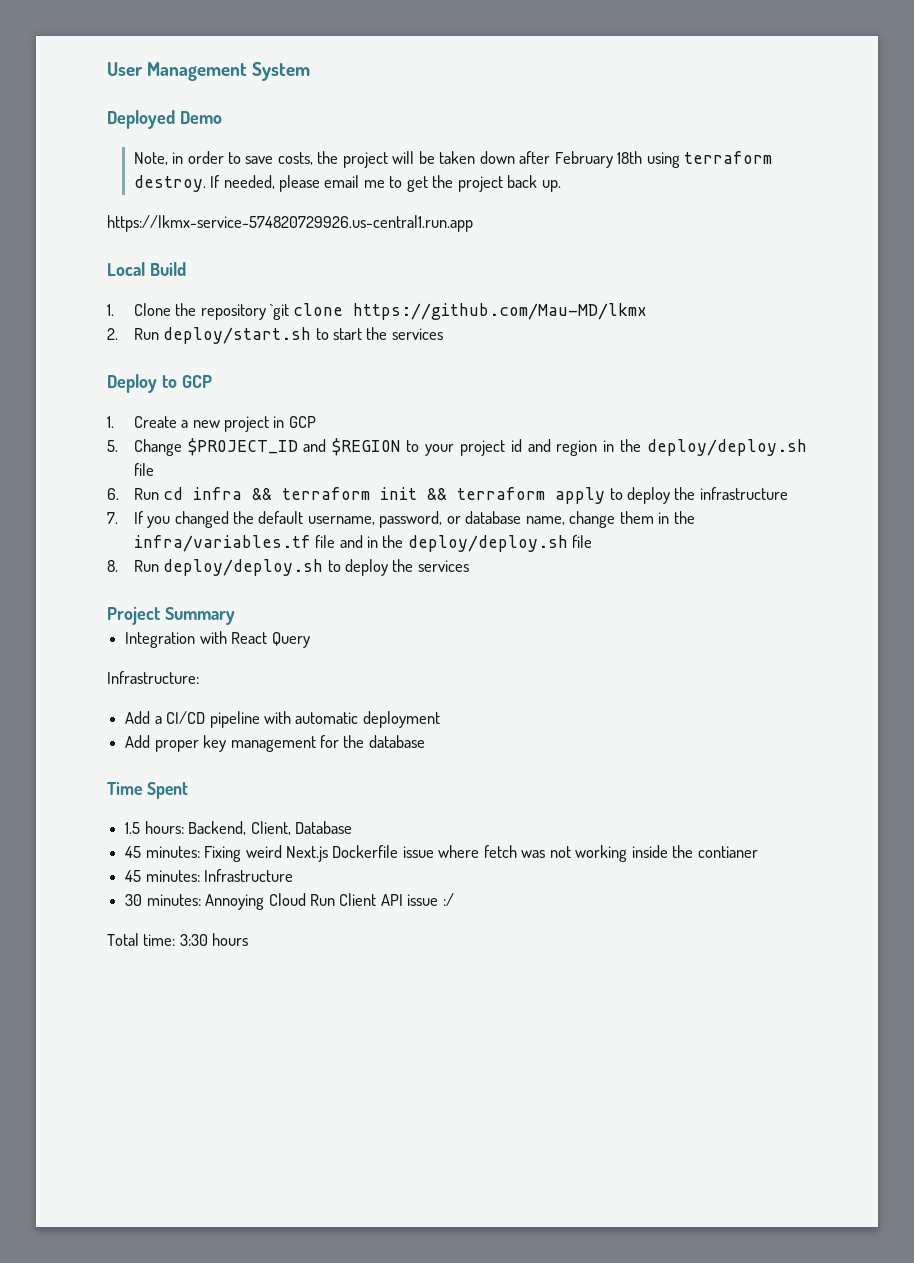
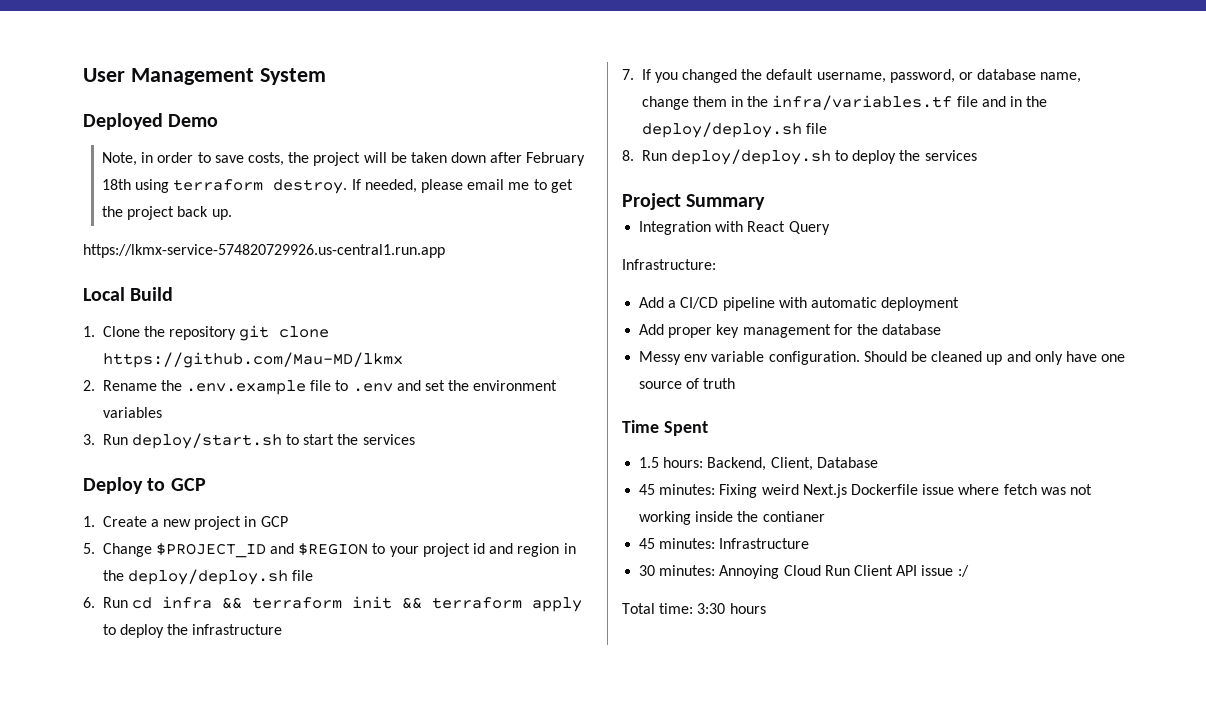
- 1. Clone the repository `git clone https://github.com/Mau-MD/lkmx
+ 1. Clone the repository git clone https://github.com/Mau-MD/lkmx
- 2. Run deploy/start.sh to start the services
+ 2. Rename the .env.example file to .env and set the environment variables
+ 3. Run deploy/start.sh to start the services
+ Messy env variable configuration. Should be cleaned up and only have one source of truth

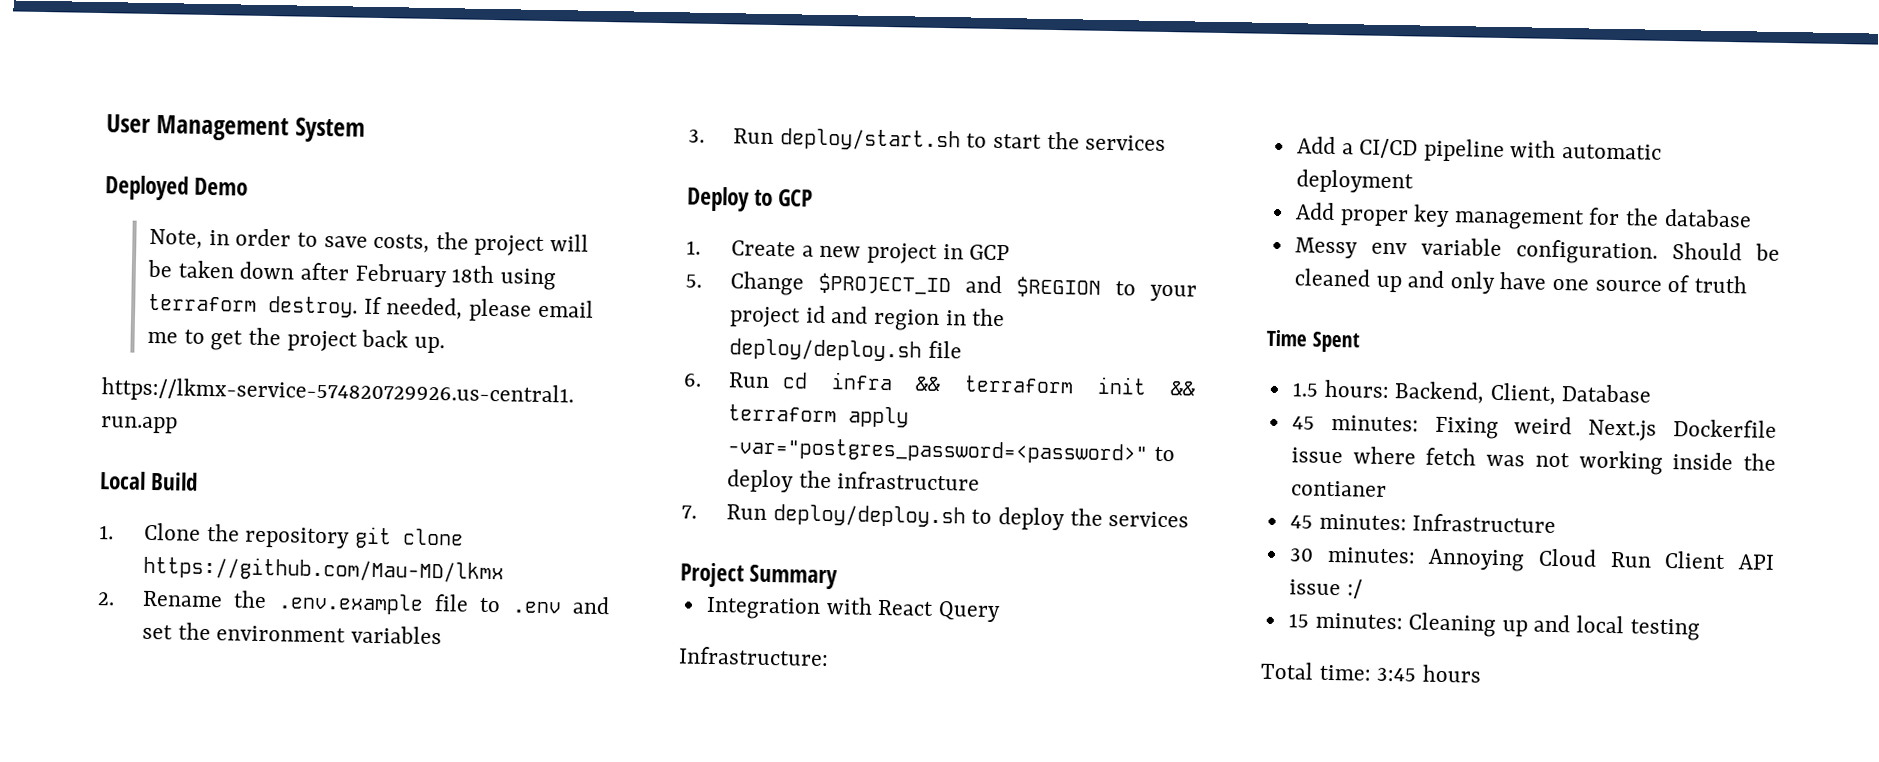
- 6. Run cd infra && terraform init && terraform apply to deploy the infrastructure
+ 6. Run cd infra && terraform init && terraform apply -var="postgres_password=<password>" to deploy the infrastructure
- 7. If you changed the default username, password, or database name, change them in the infra/variables.tf file and in the deploy/deploy.sh file
- 8. Run deploy/deploy.sh to deploy the services
+ 7. Run deploy/deploy.sh to deploy the services
+ 15 minutes: Cleaning up and local testing
- Total time: 3:30 hours
+ Total time: 3:45 hours

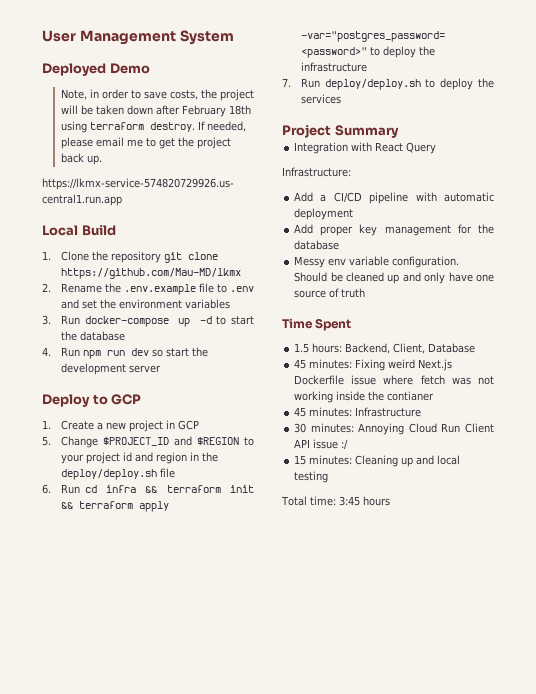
- 3. Run deploy/start.sh to start the services
+ 3. Run docker-compose up -d to start the database
+ 4. Run npm run dev so start the development server

